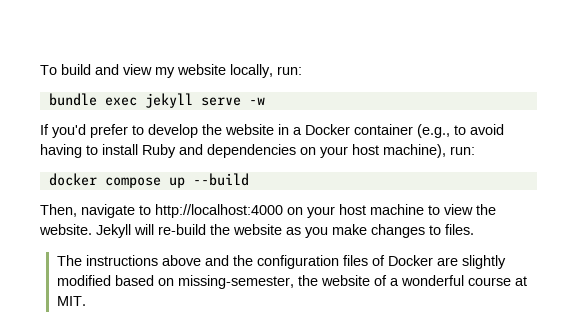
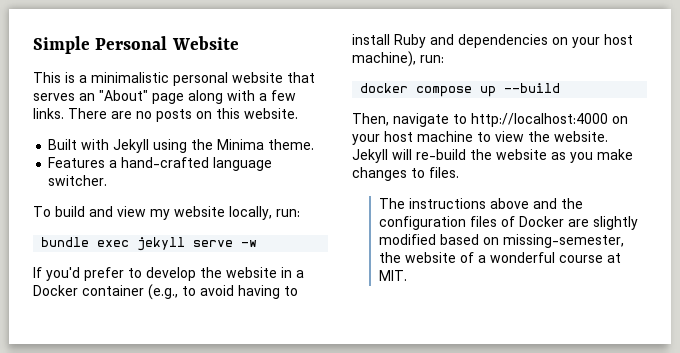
+ Simple Personal Website
+ This is a minimalistic personal website that serves an "About" page along with a few links. There are no posts on this website.
+ Built with Jekyll using the Minima theme.
+ Features a hand-crafted language switcher.

